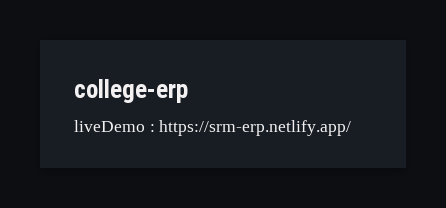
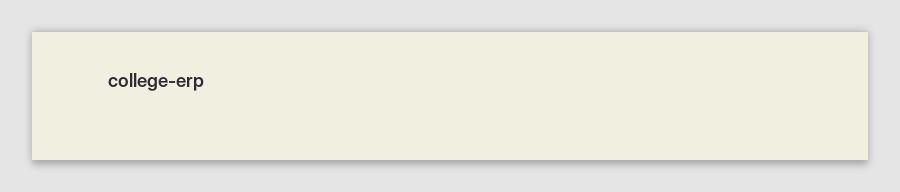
- liveDemo : https://srm-erp.netlify.app/

